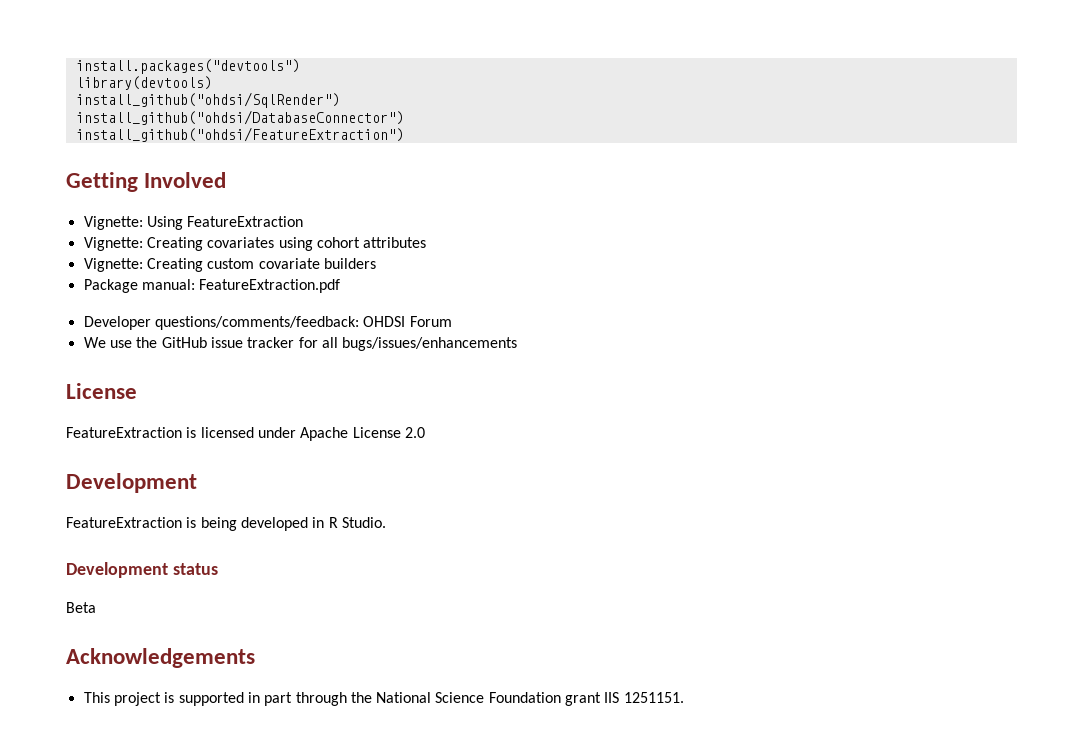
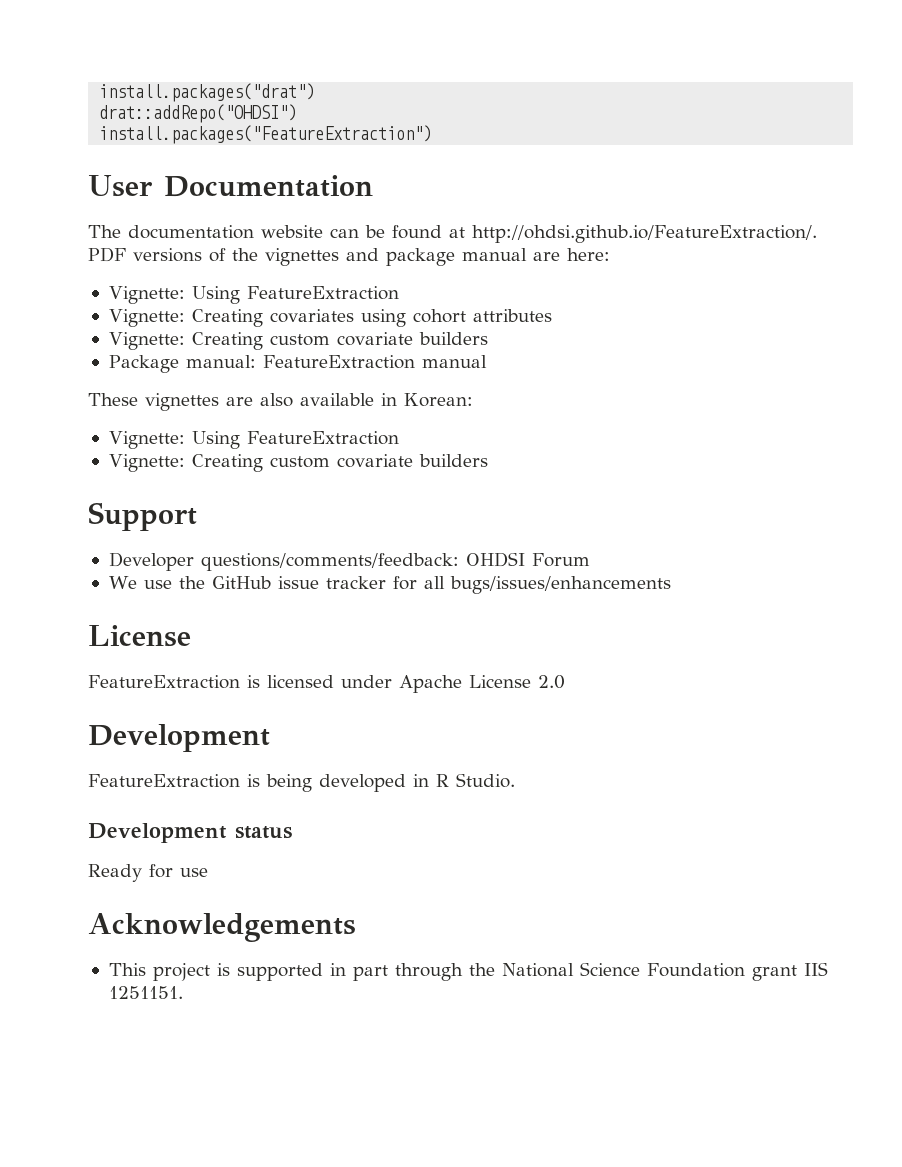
- install.packages("devtools")
- library(devtools)
- install_github("ohdsi/SqlRender")
- install_github("ohdsi/DatabaseConnector")
- install_github("ohdsi/FeatureExtraction")
- Getting Involved
+ install.packages("drat")
+ drat::addRepo("OHDSI")
+ install.packages("FeatureExtraction")
+ User Documentation
+ The documentation website can be found at http://ohdsi.github.io/FeatureExtraction/. PDF versions of the vignettes and package manual are here:
- Package manual: FeatureExtraction.pdf
+ Package manual: FeatureExtraction manual
+ These vignettes are also available in Korean:
+ Vignette: Using FeatureExtraction
+ Vignette: Creating custom covariate builders
+ Support
- Beta
+ Ready for use

